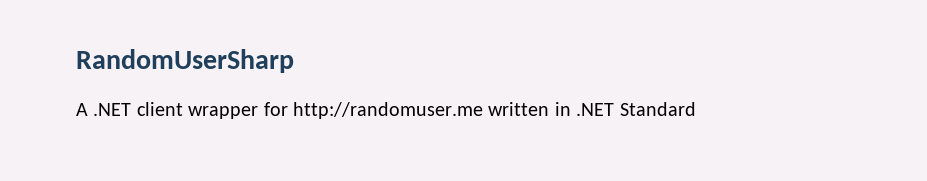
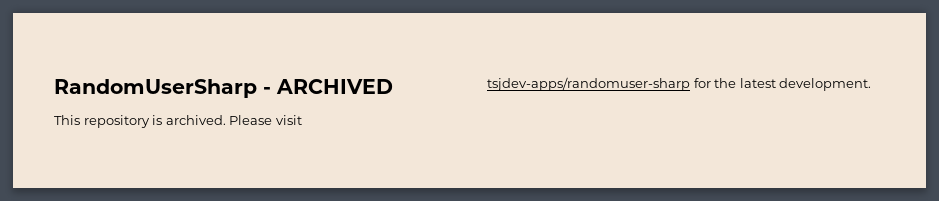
- RandomUserSharp
- A .NET client wrapper for http://randomuser.me written in .NET Standard
+ RandomUserSharp - ARCHIVED
+ This repository is archived. Please visit tsjdev-apps/randomuser-sharp for the latest development.

